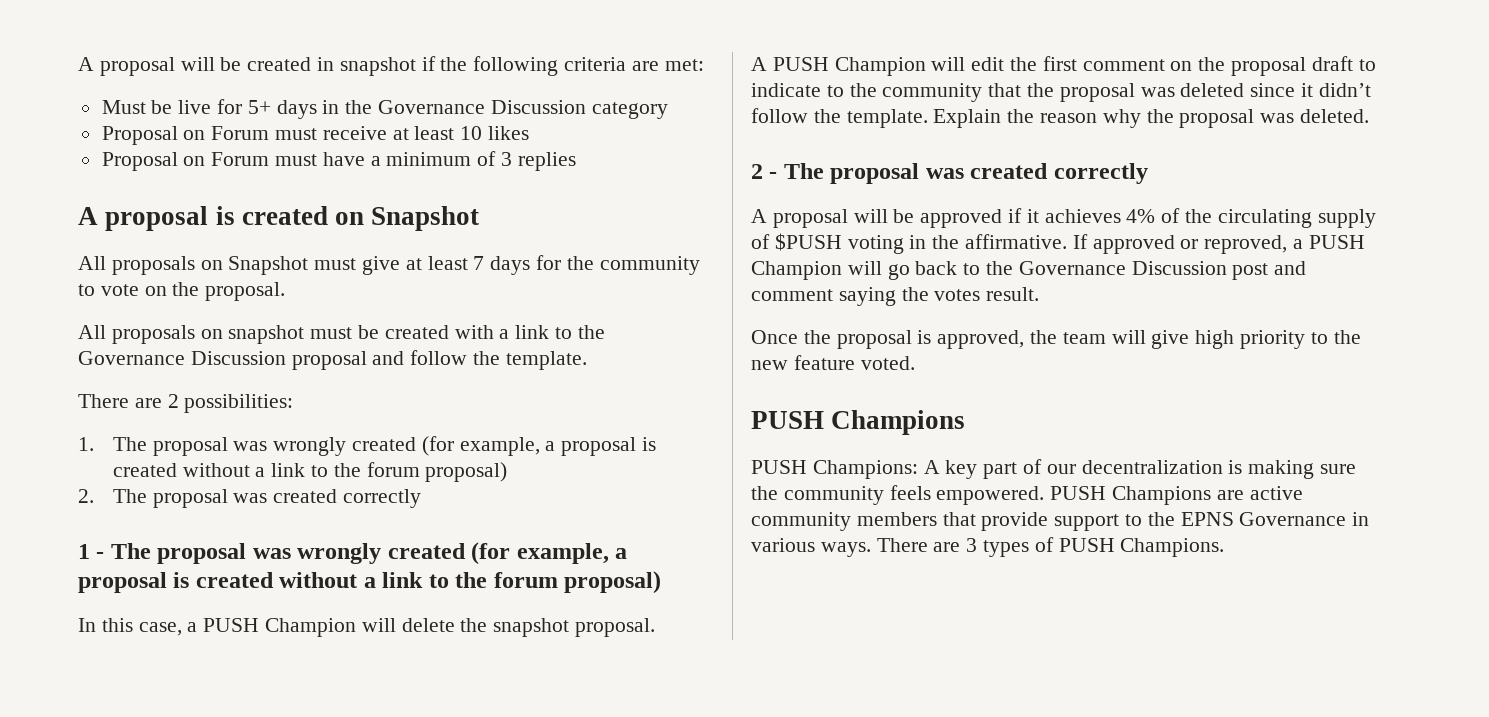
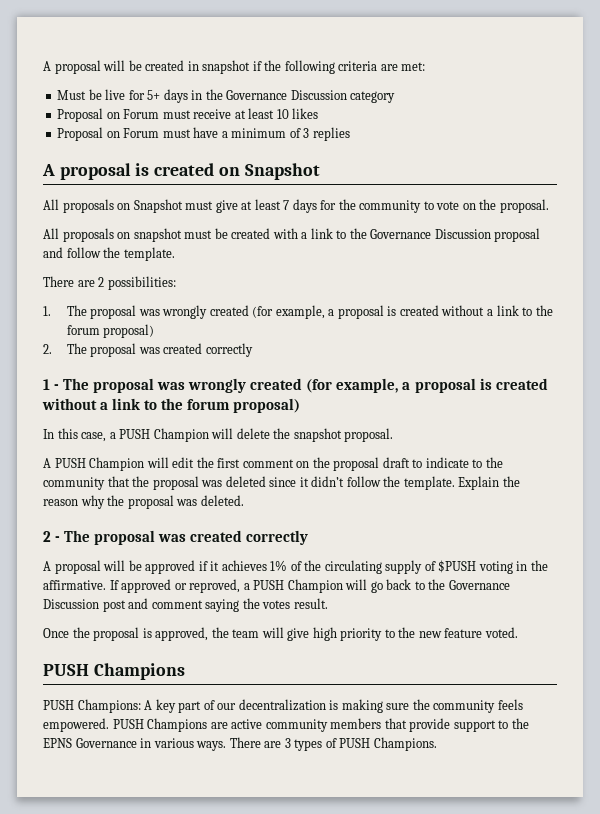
- A proposal will be approved if it achieves 4% of the circulating supply of $PUSH voting in the affirmative.
+ A proposal will be approved if it achieves 1% of the circulating supply of $PUSH voting in the affirmative.

